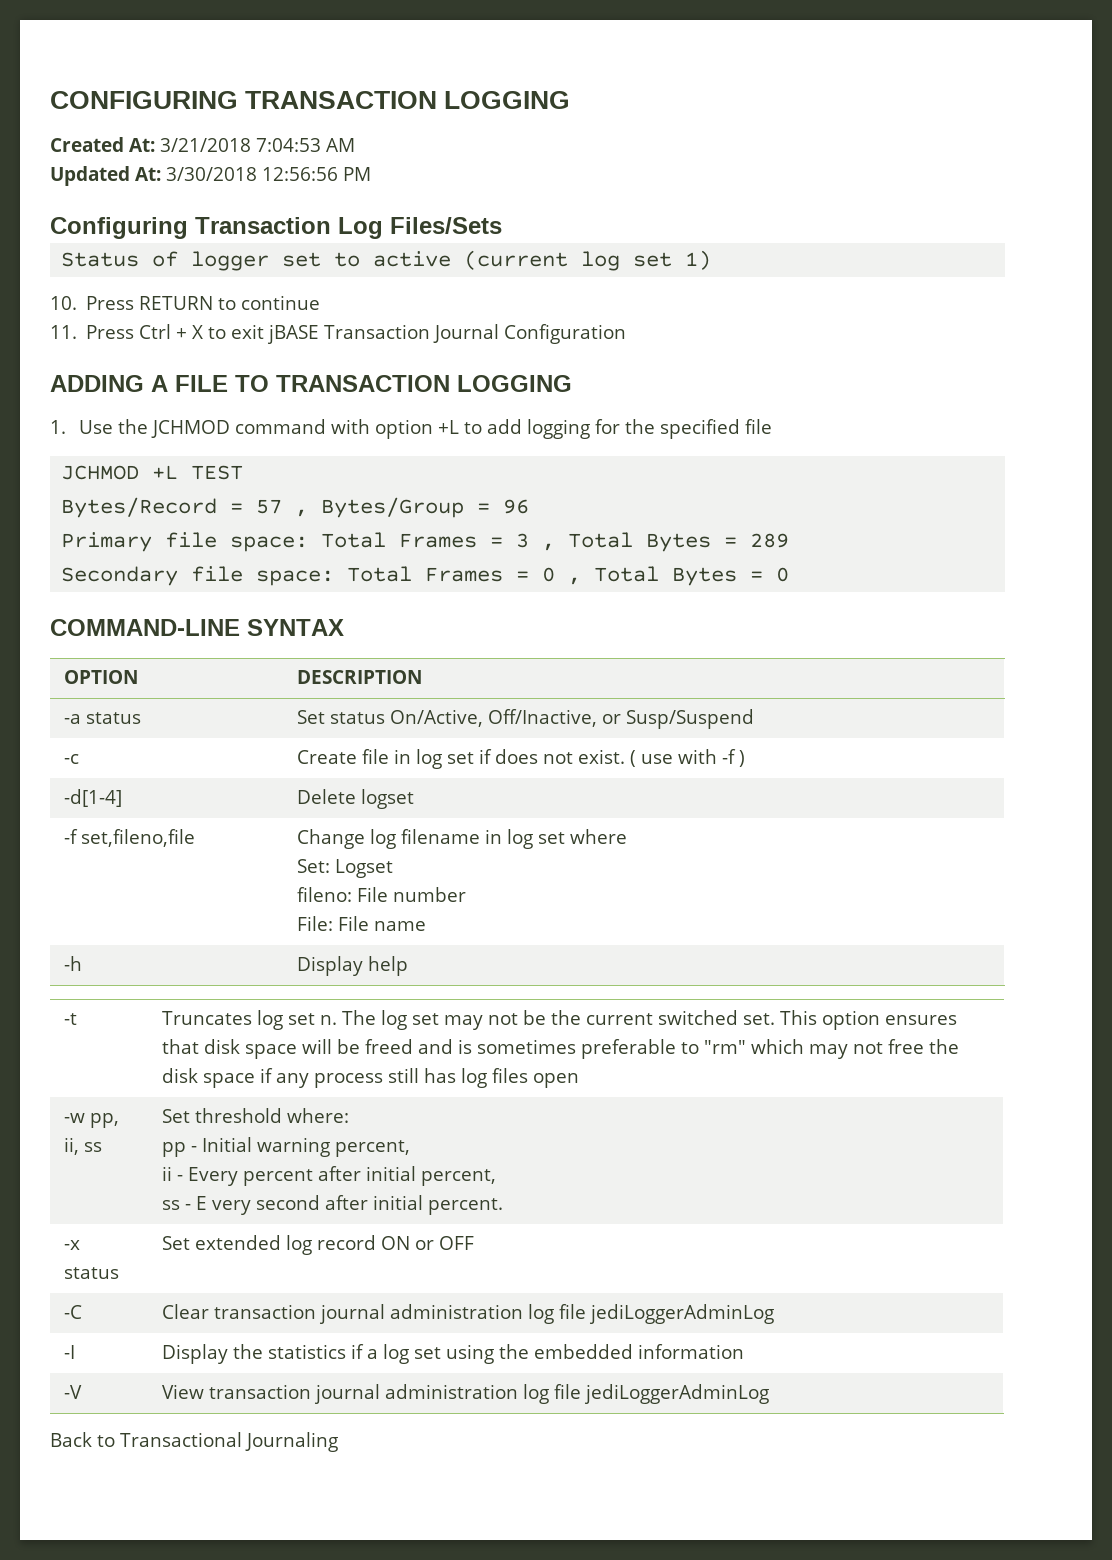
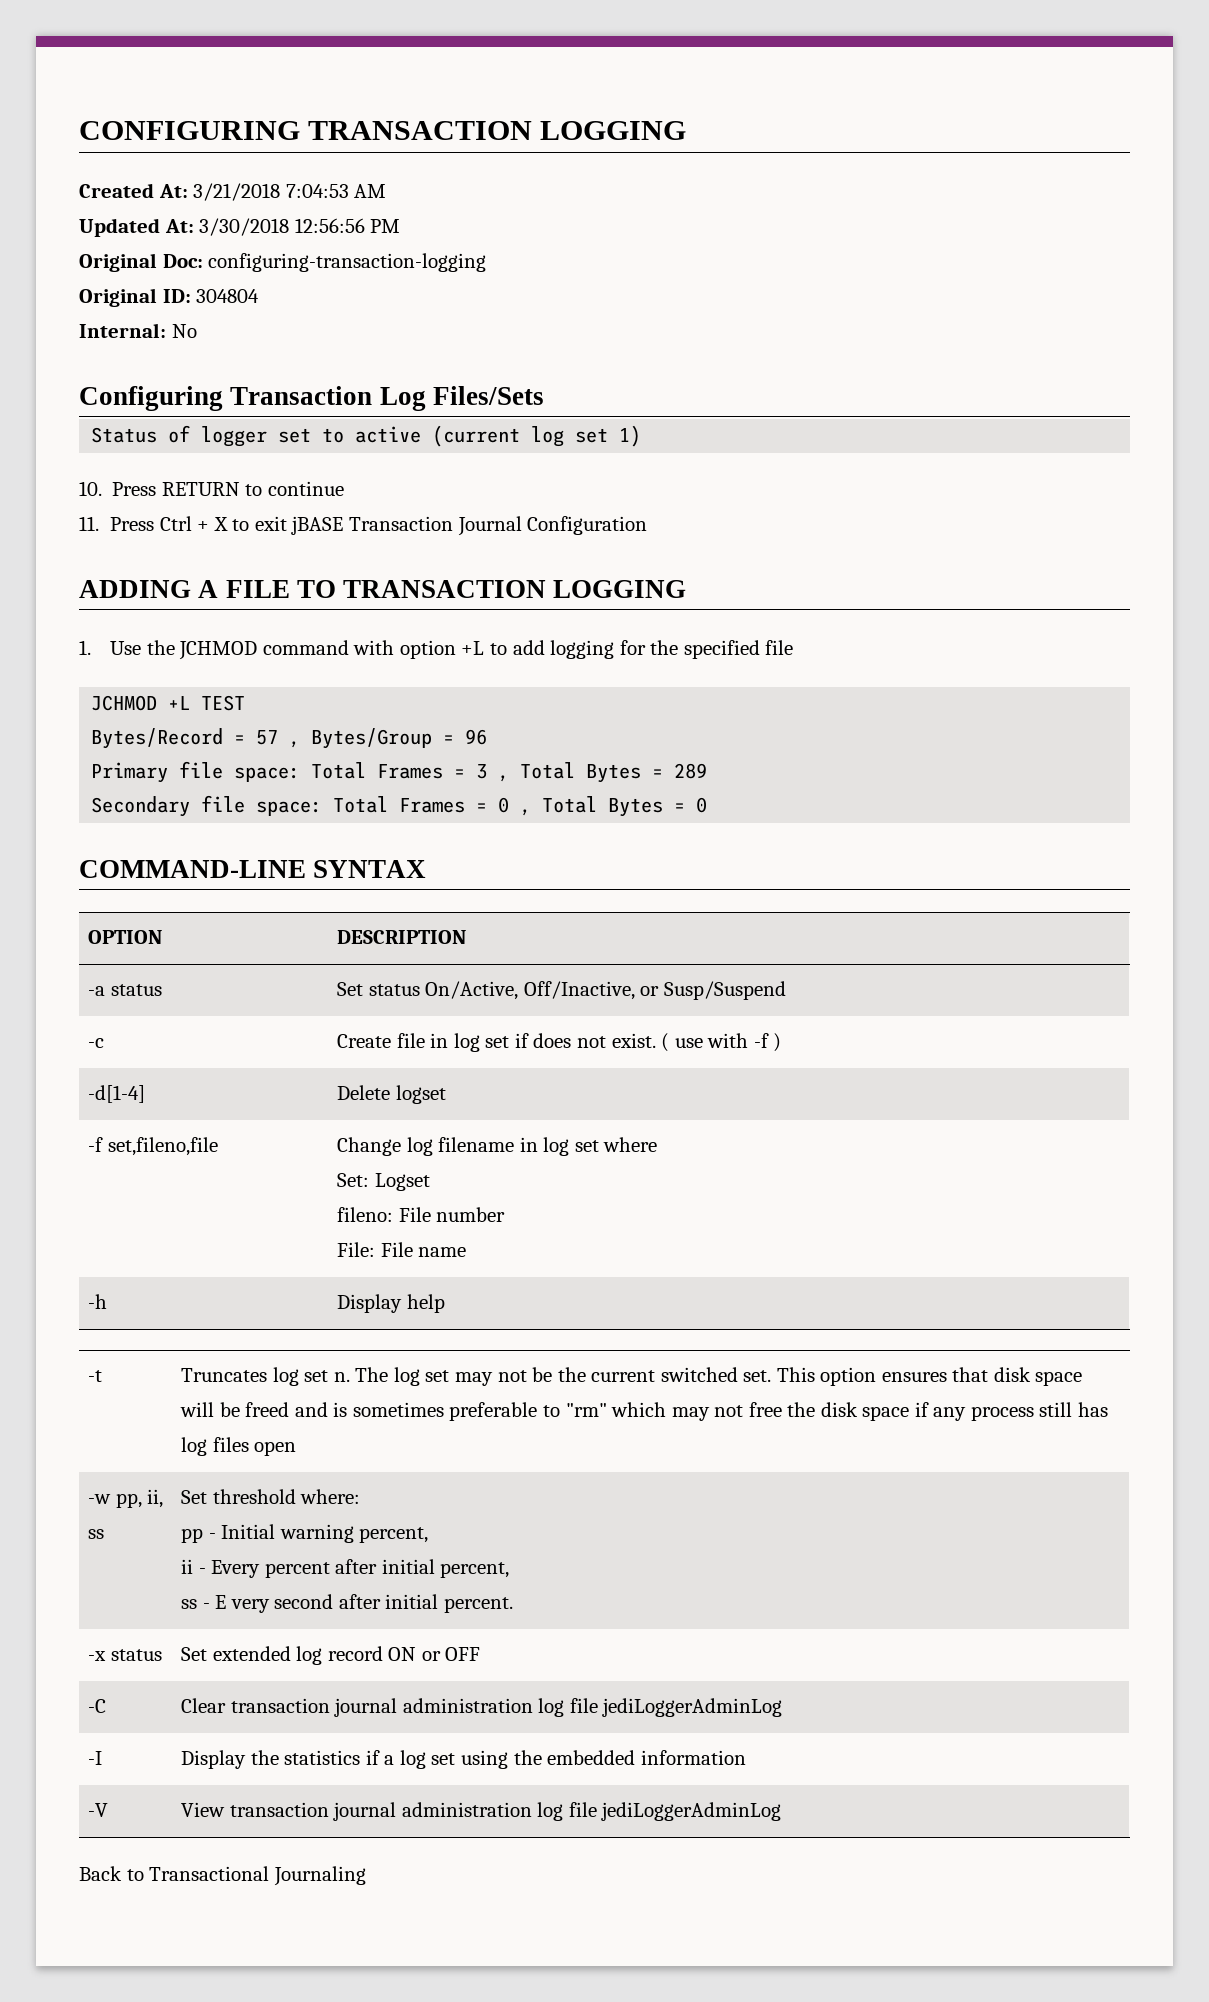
+ Original Doc: configuring-transaction-logging
+ Original ID: 304804
+ Internal: No

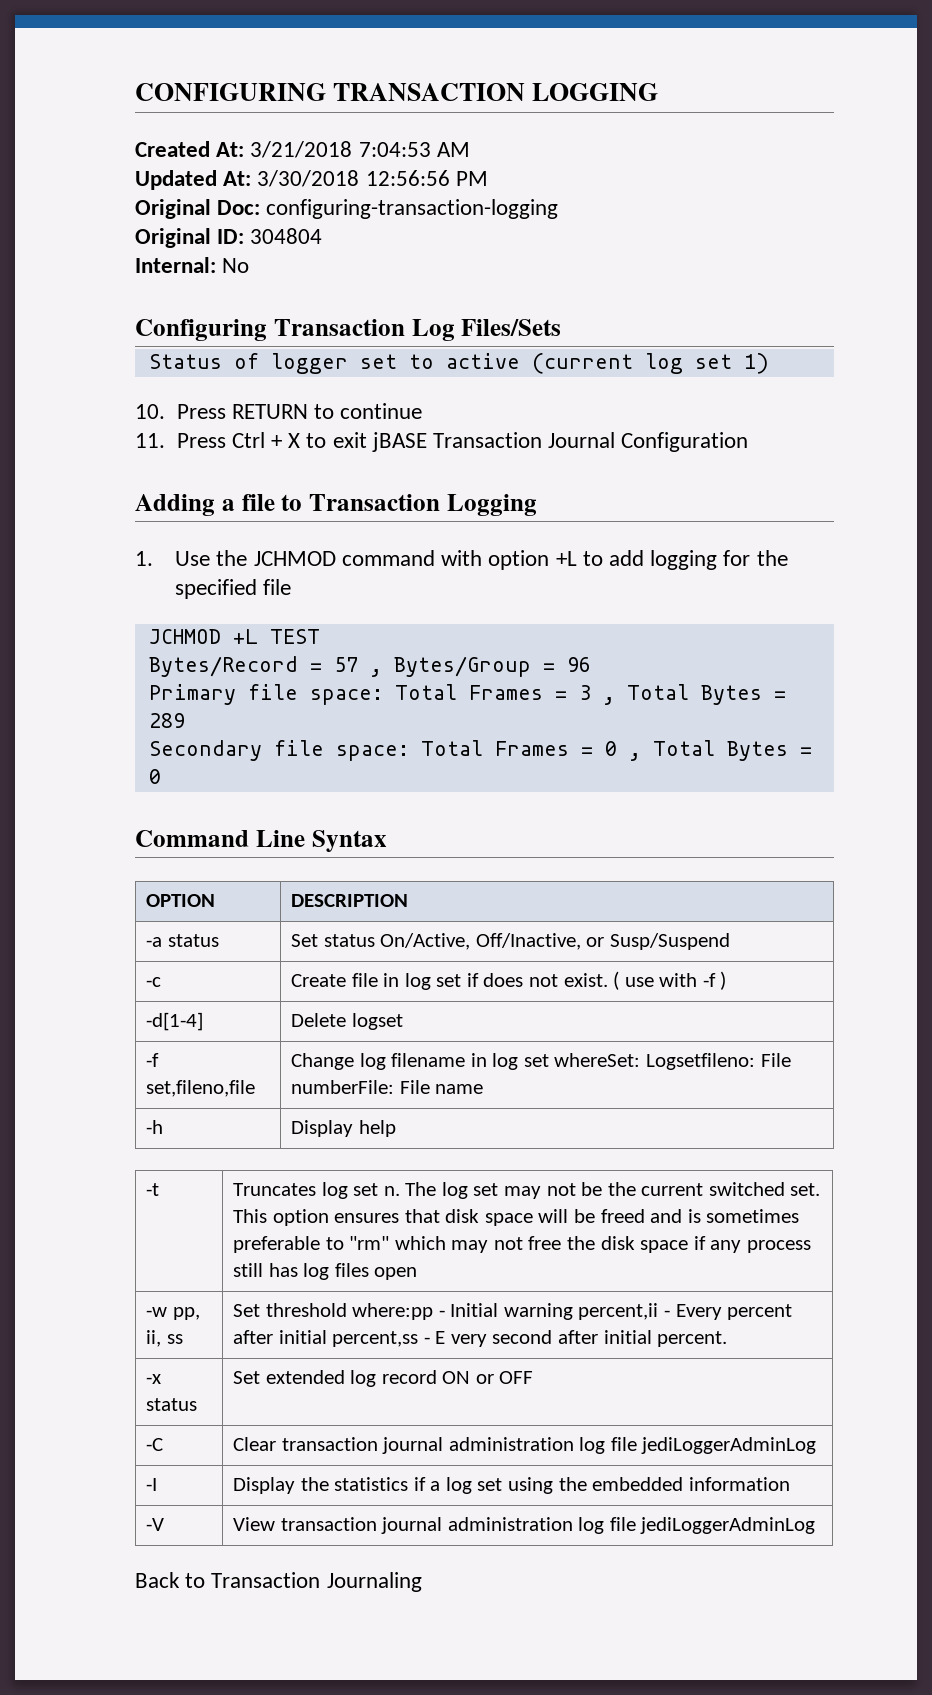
- ADDING A FILE TO TRANSACTION LOGGING
+ Adding a file to Transaction Logging
- COMMAND-LINE SYNTAX
+ Command Line Syntax
- -f set,fileno,file | Change log filename in log set where
- Set: Logset
- fileno: File number
- File: File name
+ -f set,fileno,file | Change log filename in log set whereSet: Logsetfileno: File numberFile: File name
- -w pp, ii, ss | Set threshold where:
- pp - Initial warning percent,
- ii - Every percent after initial percent,
- ss - E very second after initial percent.
+ -w pp, ii, ss | Set threshold where:pp - Initial warning percent,ii - Every percent after initial percent,ss - E very second after initial percent.
- Back to Transactional Journaling
+ Back to Transaction Journaling

